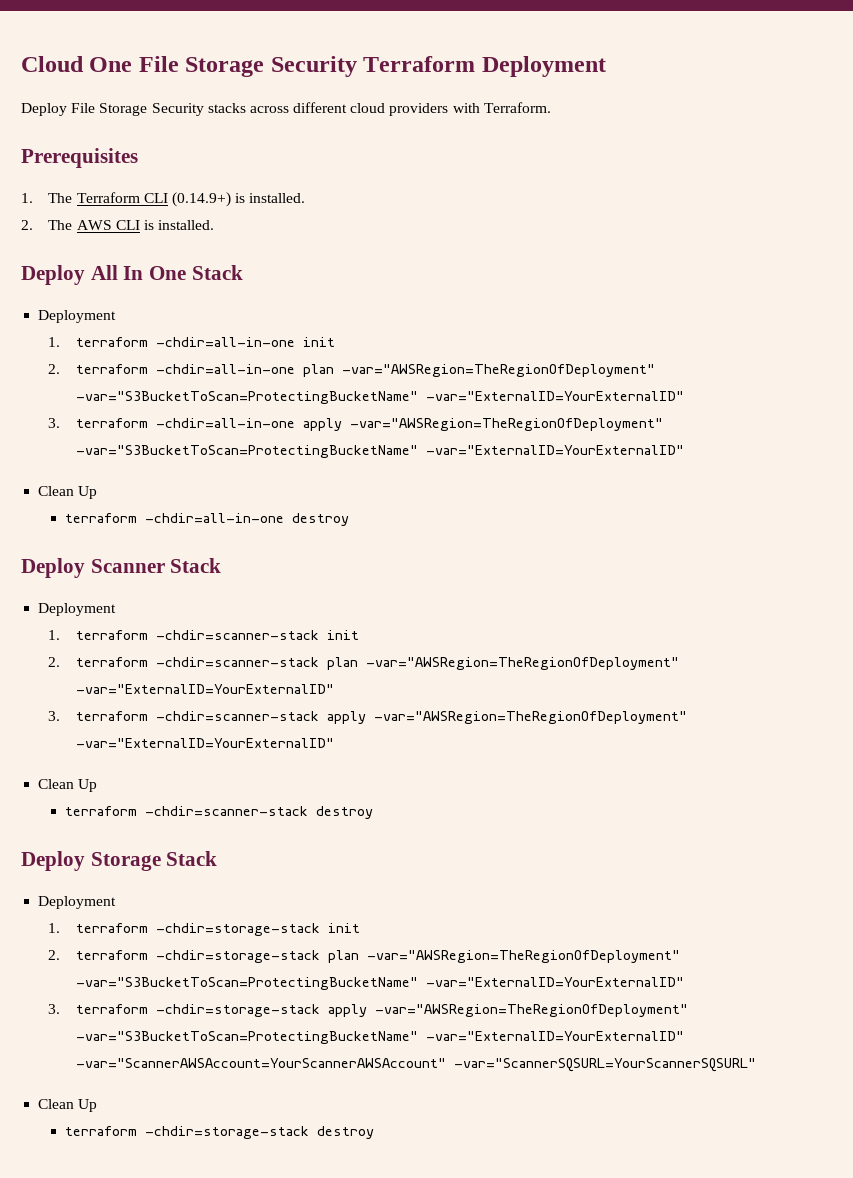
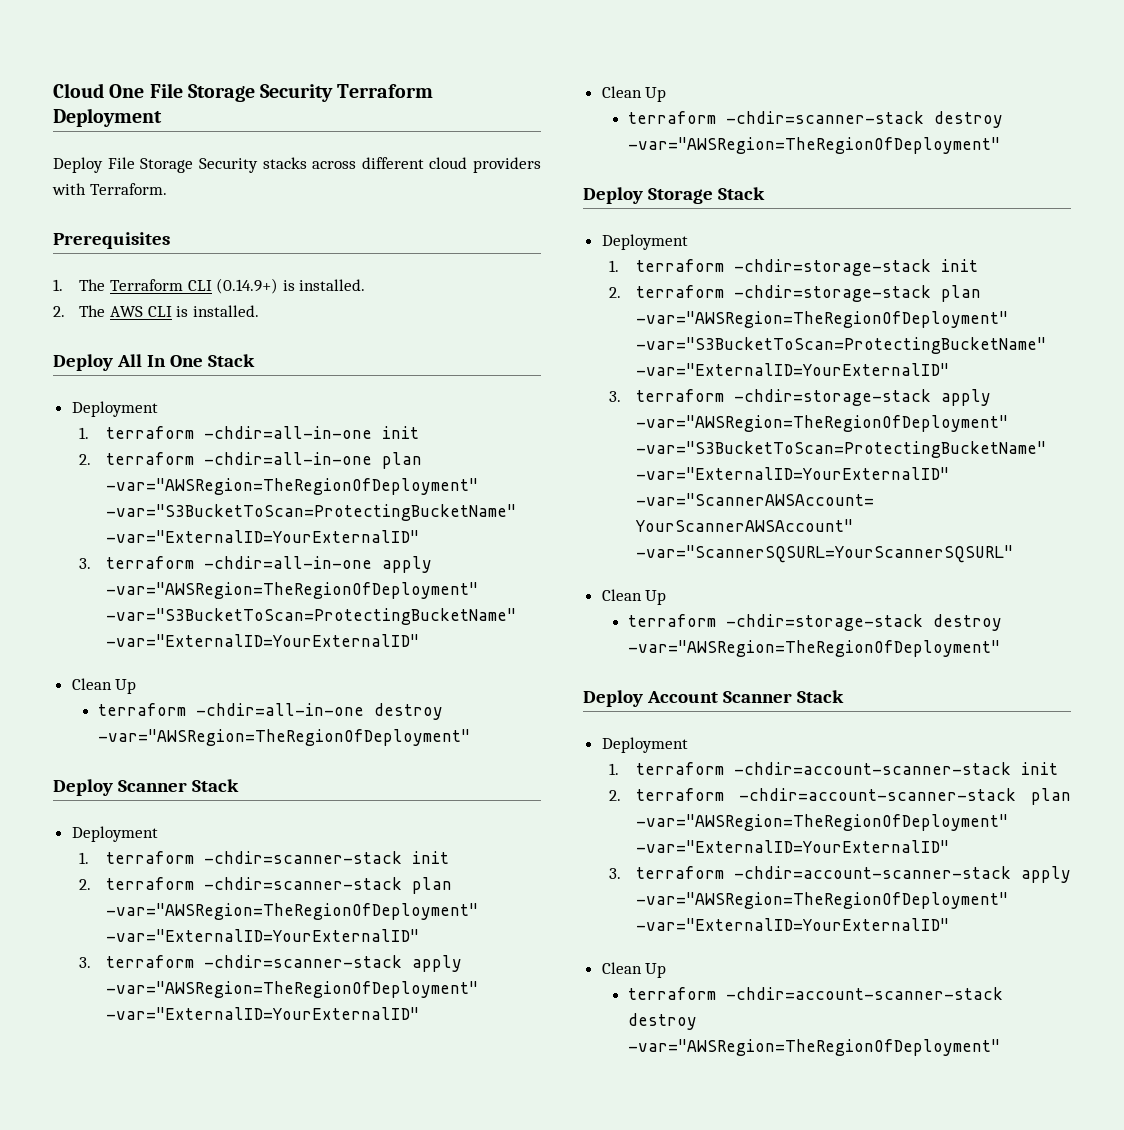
- terraform -chdir=all-in-one destroy
+ terraform -chdir=all-in-one destroy -var="AWSRegion=TheRegionOfDeployment"
- terraform -chdir=scanner-stack destroy
+ terraform -chdir=scanner-stack destroy -var="AWSRegion=TheRegionOfDeployment"
- terraform -chdir=storage-stack destroy
+ terraform -chdir=storage-stack destroy -var="AWSRegion=TheRegionOfDeployment"
+ Deploy Account Scanner Stack
+ Deployment
+ 1. terraform -chdir=account-scanner-stack init
+ 2. terraform -chdir=account-scanner-stack plan -var="AWSRegion=TheRegionOfDeployment" -var="ExternalID=YourExternalID"
+ 3. terraform -chdir=account-scanner-stack apply -var="AWSRegion=TheRegionOfDeployment" -var="ExternalID=YourExternalID"
+ Clean Up
+ terraform -chdir=account-scanner-stack destroy -var="AWSRegion=TheRegionOfDeployment"

